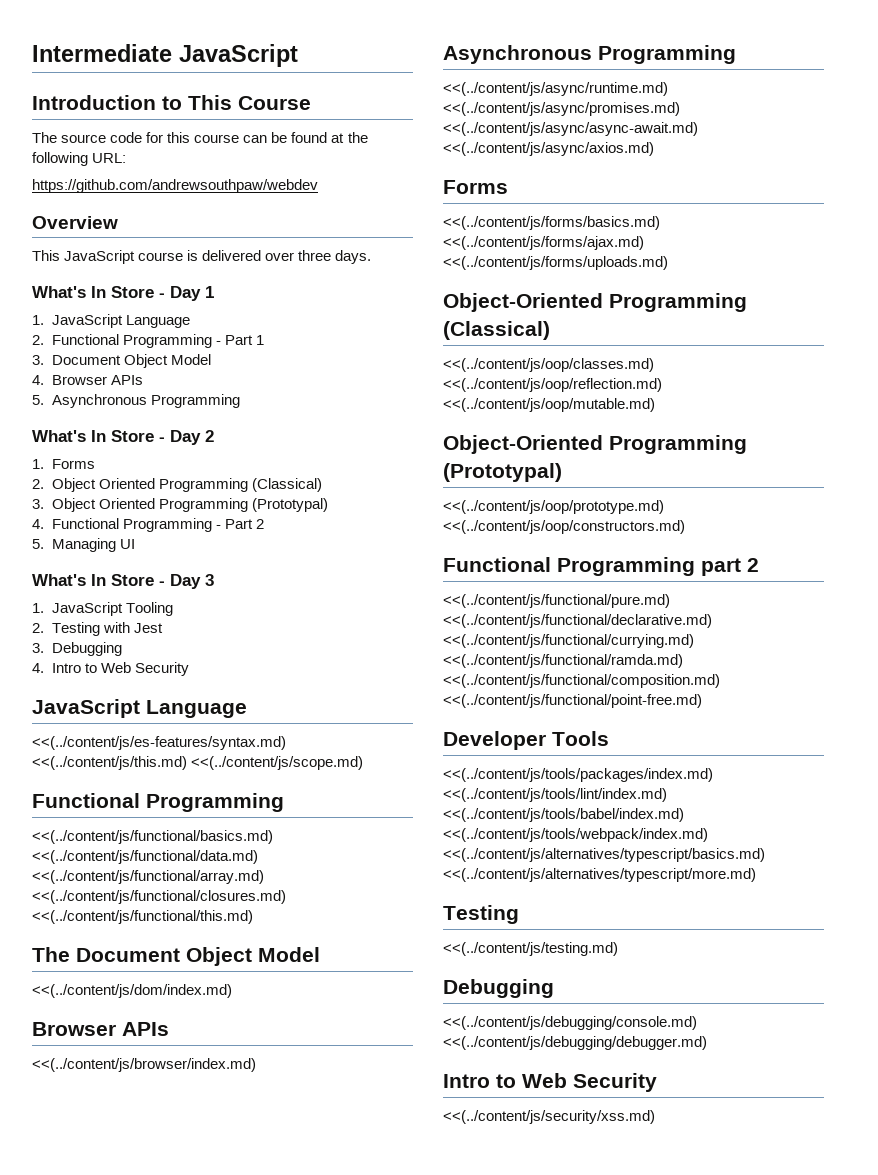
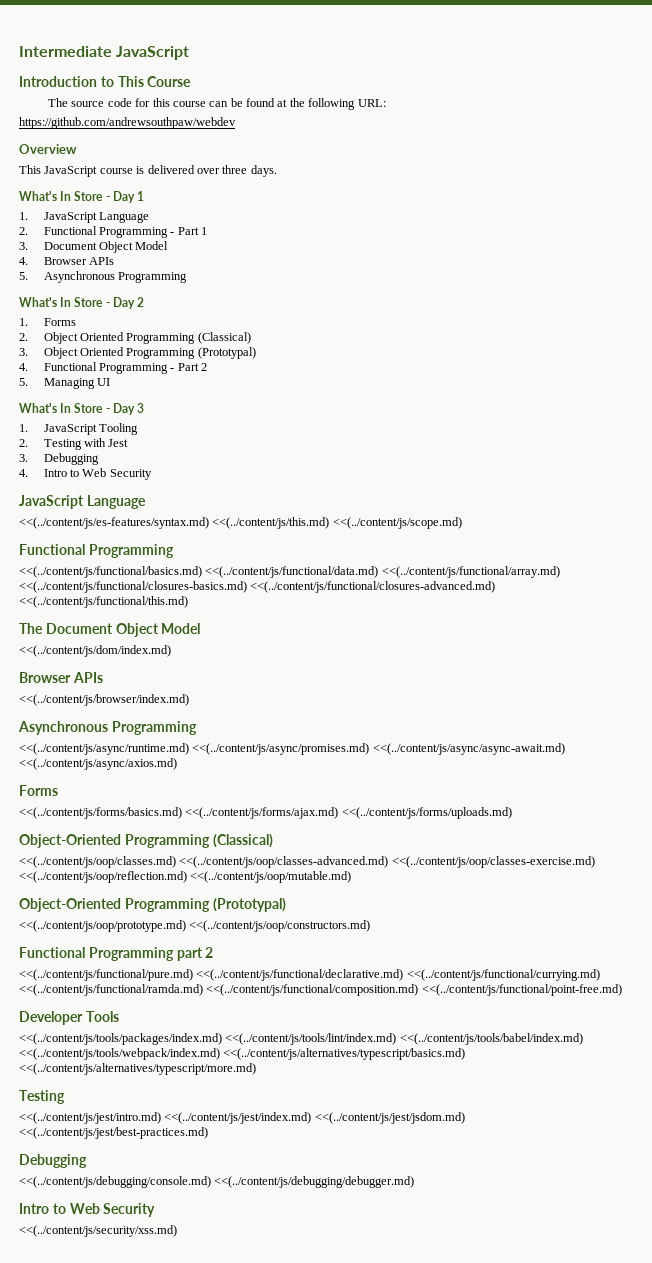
- <<(../content/js/functional/basics.md) <<(../content/js/functional/data.md) <<(../content/js/functional/array.md) <<(../content/js/functional/closures.md) <<(../content/js/functional/this.md)
+ <<(../content/js/functional/basics.md) <<(../content/js/functional/data.md) <<(../content/js/functional/array.md) <<(../content/js/functional/closures-basics.md) <<(../content/js/functional/closures-advanced.md) <<(../content/js/functional/this.md)
- <<(../content/js/oop/classes.md) <<(../content/js/oop/reflection.md) <<(../content/js/oop/mutable.md)
+ <<(../content/js/oop/classes.md) <<(../content/js/oop/classes-advanced.md) <<(../content/js/oop/classes-exercise.md) <<(../content/js/oop/reflection.md) <<(../content/js/oop/mutable.md)
- <<(../content/js/testing.md)
+ <<(../content/js/jest/intro.md) <<(../content/js/jest/index.md) <<(../content/js/jest/jsdom.md) <<(../content/js/jest/best-practices.md)

